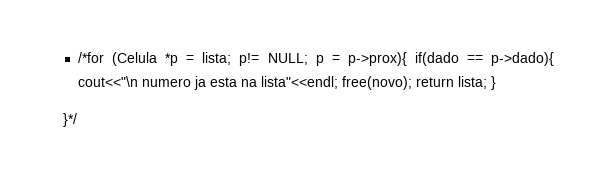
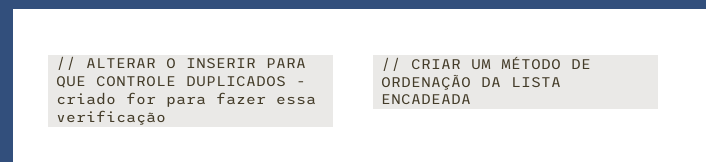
- /*for (Celula *p = lista; p!= NULL; p = p->prox){ if(dado == p->dado){ cout<<"\n numero ja esta na lista"<<endl; free(novo); return lista; }
- }*/
+ // ALTERAR O INSERIR PARA QUE CONTROLE DUPLICADOS - criado for para fazer essa verificação
+ // CRIAR UM MÉTODO DE ORDENAÇÃO DA LISTA ENCADEADA

